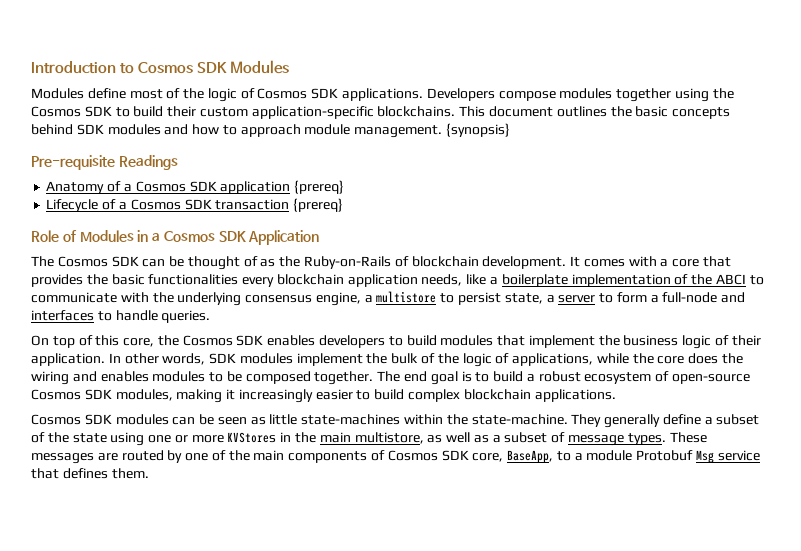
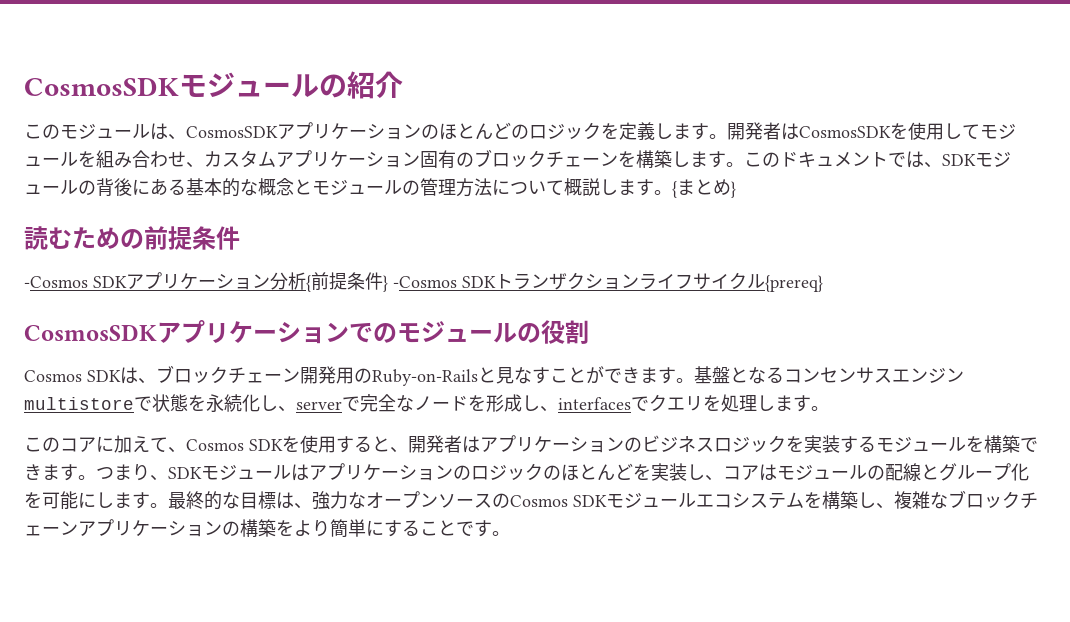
- Introduction to Cosmos SDK Modules
- Modules define most of the logic of Cosmos SDK applications. Developers compose modules together using the Cosmos SDK to build their custom application-specific blockchains. This document outlines the basic concepts behind SDK modules and how to approach module management. {synopsis}
- Pre-requisite Readings
- Anatomy of a Cosmos SDK application {prereq}
- Lifecycle of a Cosmos SDK transaction {prereq}
- Role of Modules in a Cosmos SDK Application
- The Cosmos SDK can be thought of as the Ruby-on-Rails of blockchain development. It comes with a core that provides the basic functionalities every blockchain application needs, like a boilerplate implementation of the ABCI to communicate with the underlying consensus engine, a multistore to persist state, a server to form a full-node and interfaces to handle queries.
- On top of this core, the Cosmos SDK enables developers to build modules that implement the business logic of their application. In other words, SDK modules implement the bulk of the logic of applications, while the core does the wiring and enables modules to be composed together. The end goal is to build a robust ecosystem of open-source Cosmos SDK modules, making it increasingly easier to build complex blockchain applications.
- Cosmos SDK modules can be seen as little state-machines within the state-machine. They generally define a subset of the state using one or more KVStores in the main multistore, as well as a subset of message types. These messages are routed by one of the main components of Cosmos SDK core, BaseApp, to a module Protobuf Msg service that defines them.
+ CosmosSDKモジュールの紹介
+ このモジュールは、CosmosSDKアプリケーションのほとんどのロジックを定義します。開発者はCosmosSDKを使用してモジュールを組み合わせ、カスタムアプリケーション固有のブロックチェーンを構築します。このドキュメントでは、SDKモジュールの背後にある基本的な概念とモジュールの管理方法について概説します。{まとめ}
+ 読むための前提条件
+ -Cosmos SDKアプリケーション分析{前提条件} -Cosmos SDKトランザクションライフサイクル{prereq}
+ CosmosSDKアプリケーションでのモジュールの役割
+ Cosmos SDKは、ブロックチェーン開発用のRuby-on-Railsと見なすことができます。基盤となるコンセンサスエンジンmultistoreで状態を永続化し、serverで完全なノードを形成し、interfacesでクエリを処理します。
+ このコアに加えて、Cosmos SDKを使用すると、開発者はアプリケーションのビジネスロジックを実装するモジュールを構築できます。つまり、SDKモジュールはアプリケーションのロジックのほとんどを実装し、コアはモジュールの配線とグループ化を可能にします。最終的な目標は、強力なオープンソースのCosmos SDKモジュールエコシステムを構築し、複雑なブロックチェーンアプリケーションの構築をより簡単にすることです。

